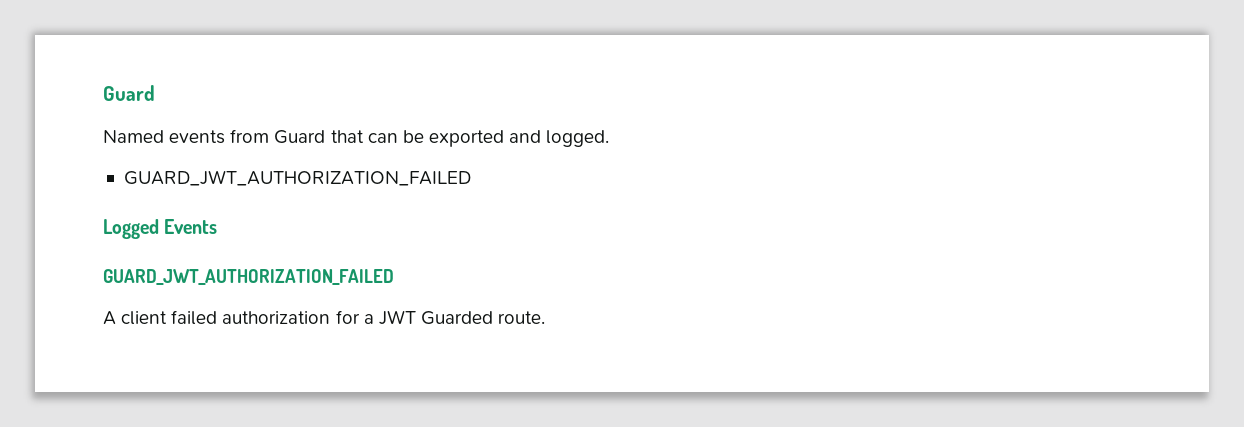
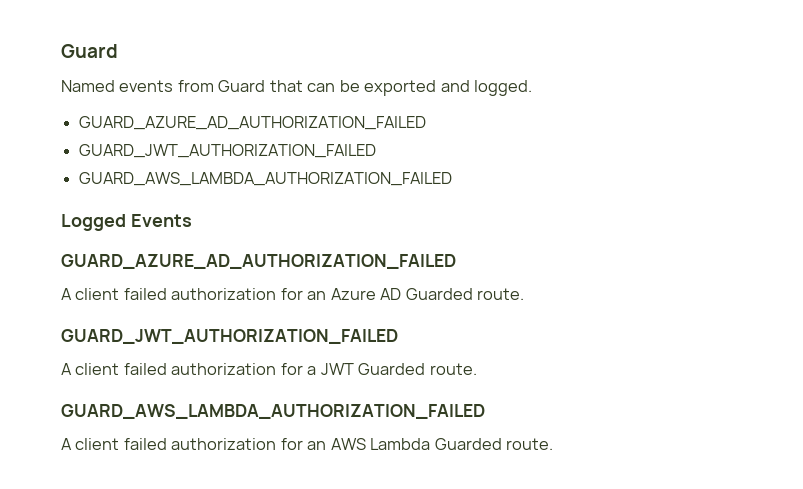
  Named events from Guard that can be exported and logged.
+ GUARD_AZURE_AD_AUTHORIZATION_FAILED
  GUARD_JWT_AUTHORIZATION_FAILED
+ GUARD_AWS_LAMBDA_AUTHORIZATION_FAILED
  Logged Events
+ GUARD_AZURE_AD_AUTHORIZATION_FAILED
+ A client failed authorization for an Azure AD Guarded route.
  A client failed authorization for a JWT Guarded route.
+ GUARD_AWS_LAMBDA_AUTHORIZATION_FAILED
+ A client failed authorization for an AWS Lambda Guarded route.

